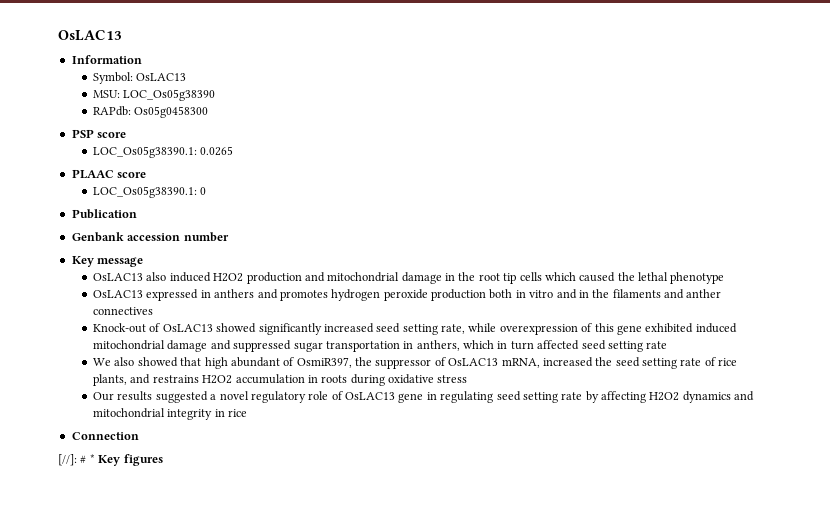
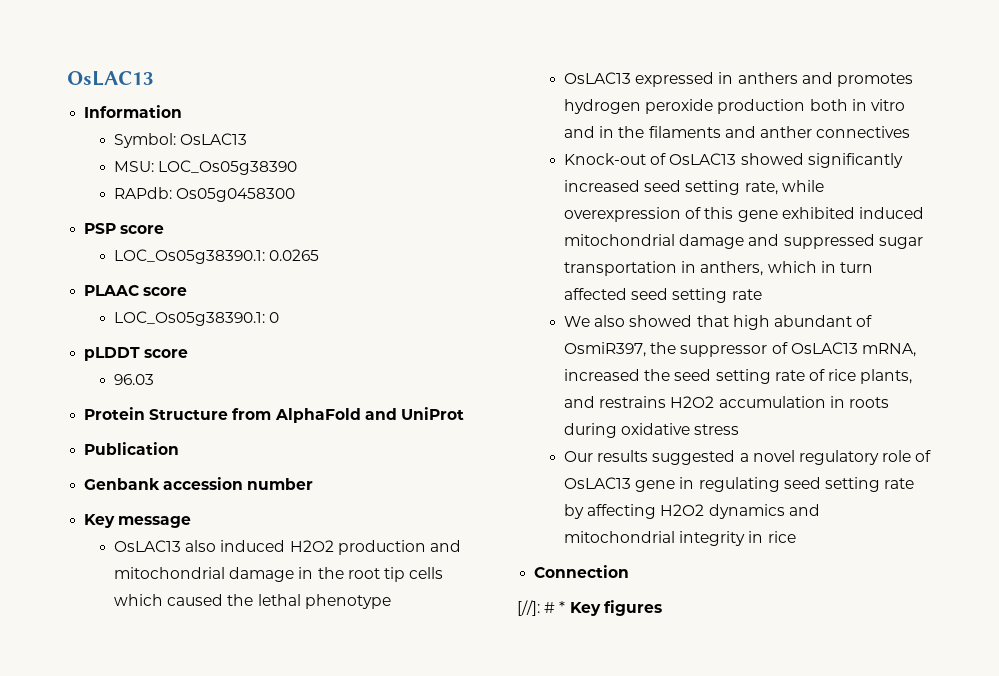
+ pLDDT score
+ 96.03
+ Protein Structure from AlphaFold and UniProt

